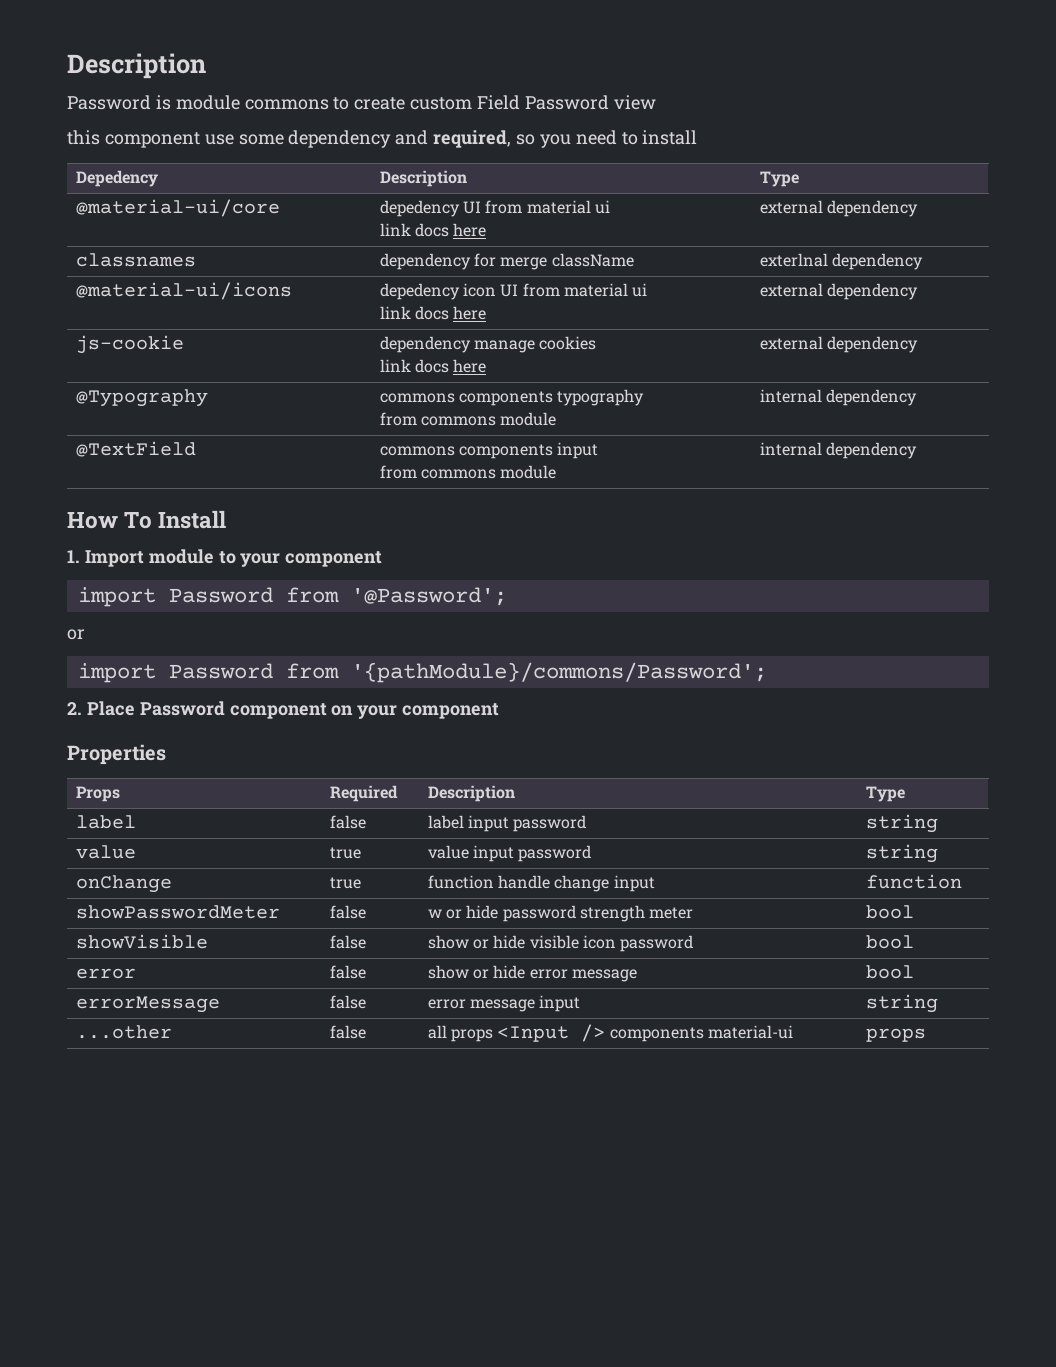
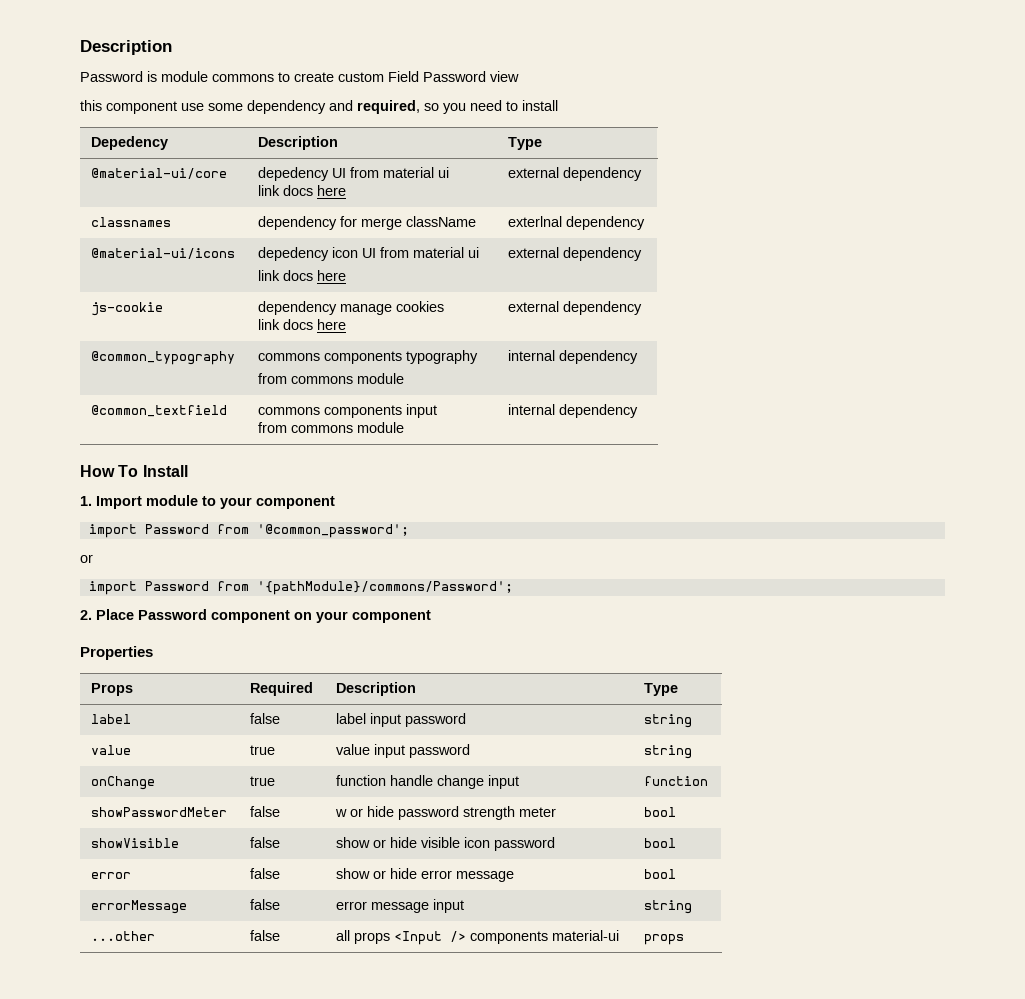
- @Typography | commons components typography
+ @common_typography | commons components typography
- @TextField | commons components input
+ @common_textfield | commons components input
- import Password from '@Password';
+ import Password from '@common_password';

